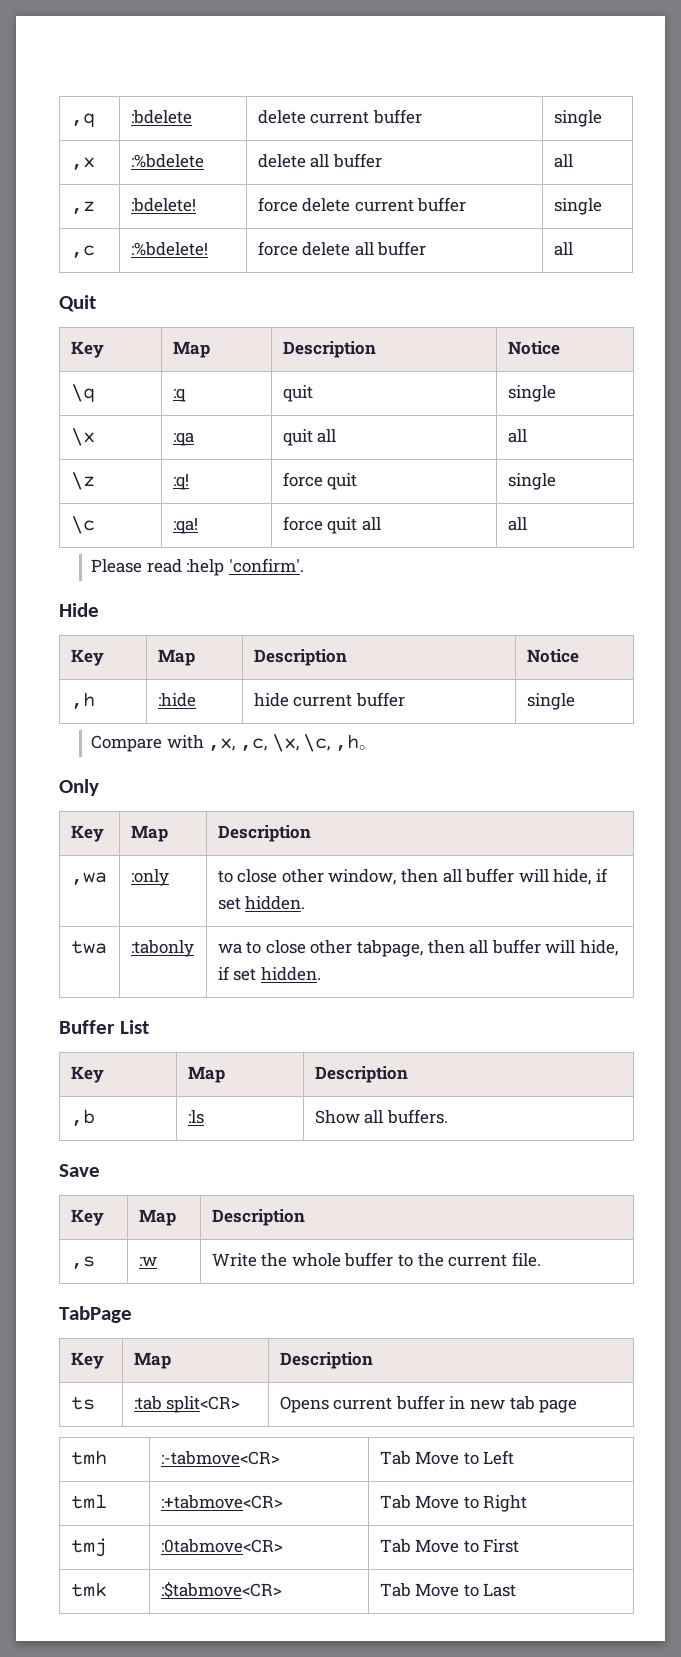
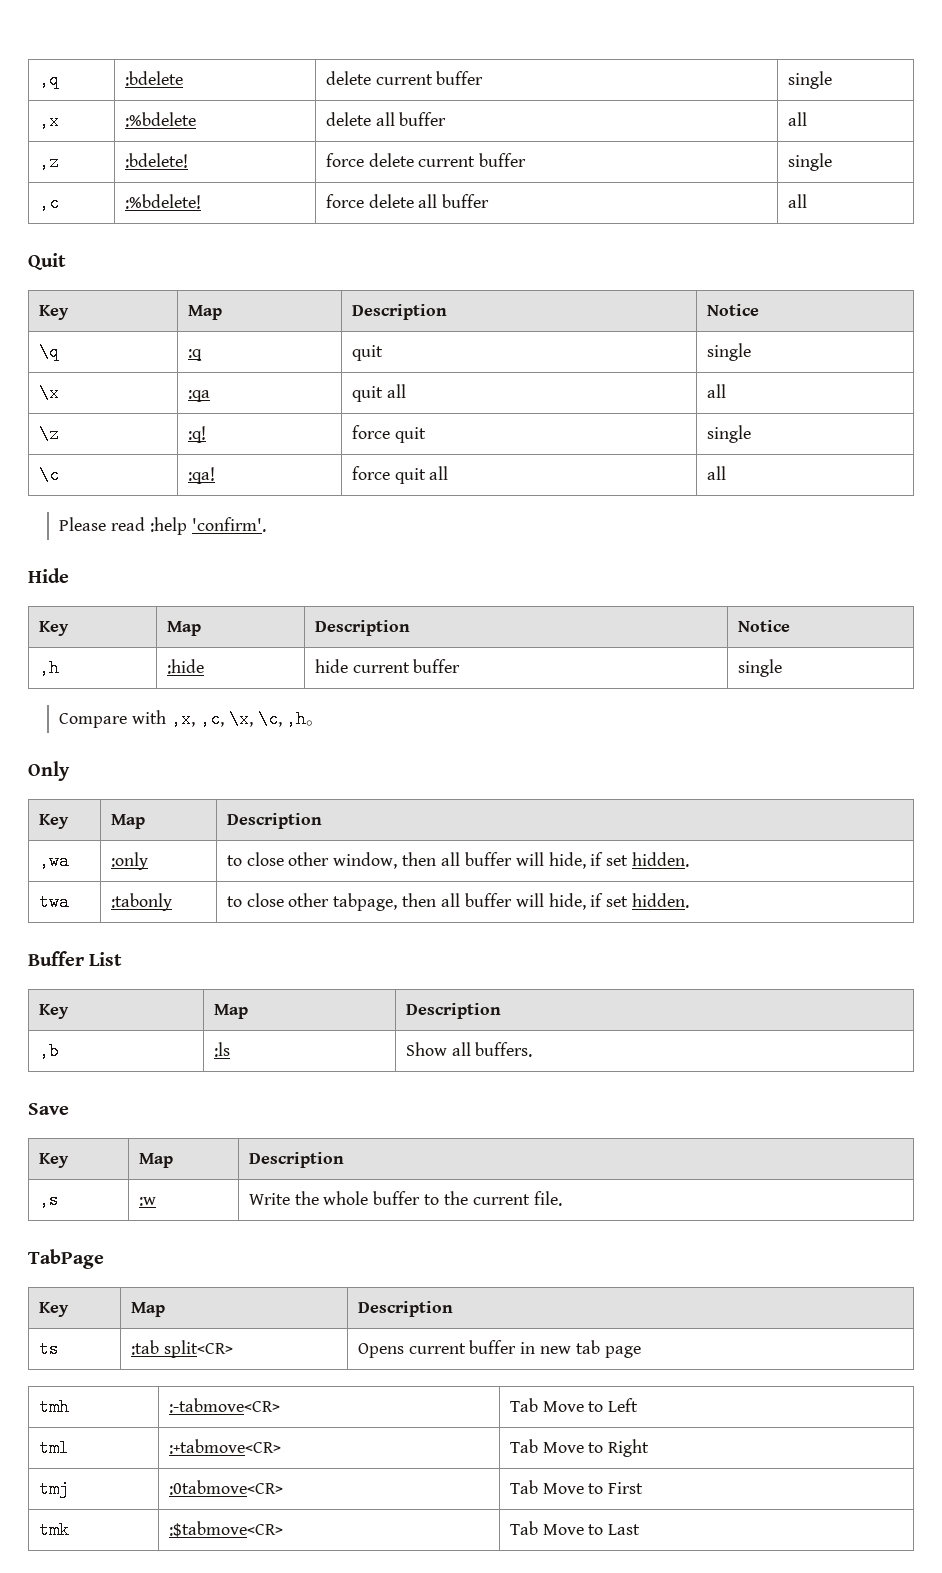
- twa | :tabonly | wa to close other tabpage, then all buffer will hide, if set hidden.
+ twa | :tabonly | to close other tabpage, then all buffer will hide, if set hidden.

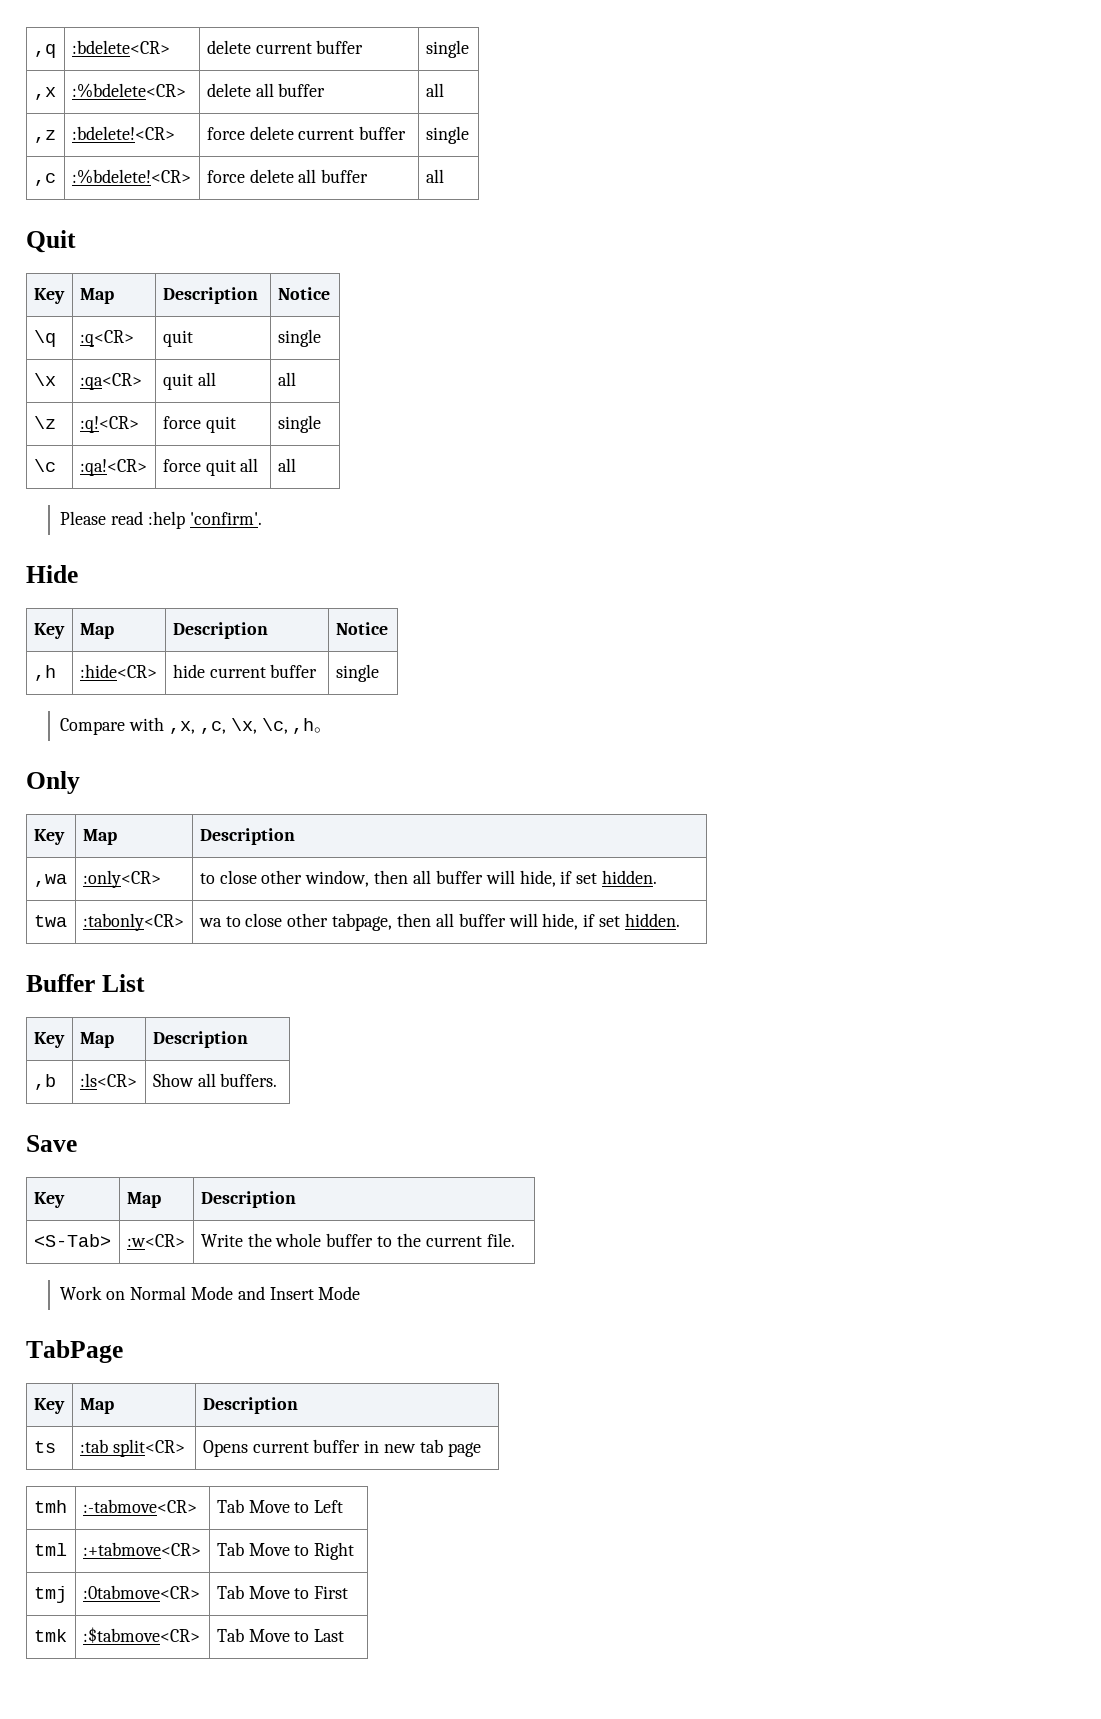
- ,q | :bdelete | delete current buffer | single
+ ,q | :bdelete<CR> | delete current buffer | single
- ,x | :%bdelete | delete all buffer | all
+ ,x | :%bdelete<CR> | delete all buffer | all
- ,z | :bdelete! | force delete current buffer | single
+ ,z | :bdelete!<CR> | force delete current buffer | single
- ,c | :%bdelete! | force delete all buffer | all
+ ,c | :%bdelete!<CR> | force delete all buffer | all
- \q | :q | quit | single
+ \q | :q<CR> | quit | single
- \x | :qa | quit all | all
+ \x | :qa<CR> | quit all | all
- \z | :q! | force quit | single
+ \z | :q!<CR> | force quit | single
- \c | :qa! | force quit all | all
+ \c | :qa!<CR> | force quit all | all
- ,h | :hide | hide current buffer | single
+ ,h | :hide<CR> | hide current buffer | single
- ,wa | :only | to close other window, then all buffer will hide, if set hidden.
+ ,wa | :only<CR> | to close other window, then all buffer will hide, if set hidden.
- twa | :tabonly | to close other tabpage, then all buffer will hide, if set hidden.
+ twa | :tabonly<CR> | wa to close other tabpage, then all buffer will hide, if set hidden.
- ,b | :ls | Show all buffers.
+ ,b | :ls<CR> | Show all buffers.
- ,s | :w | Write the whole buffer to the current file.
+ <S-Tab> | :w<CR> | Write the whole buffer to the current file.
+ Work on Normal Mode and Insert Mode

